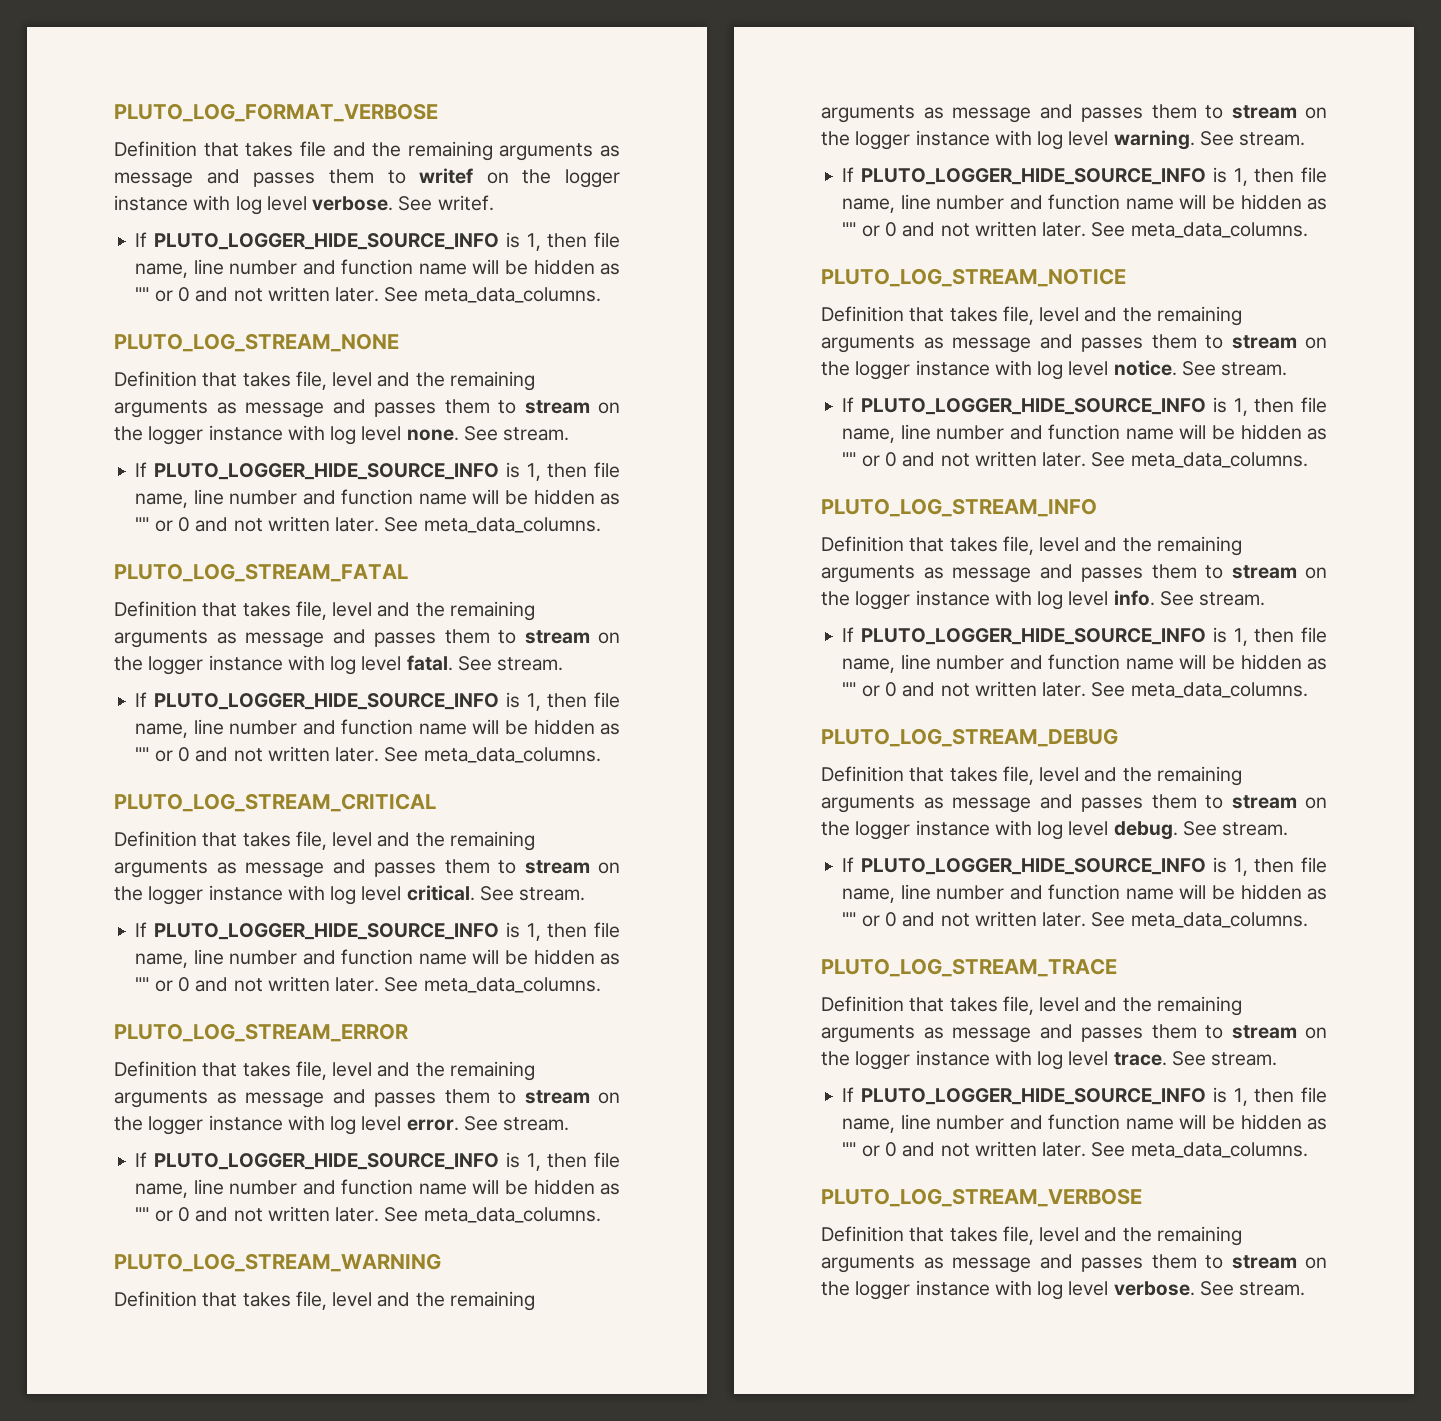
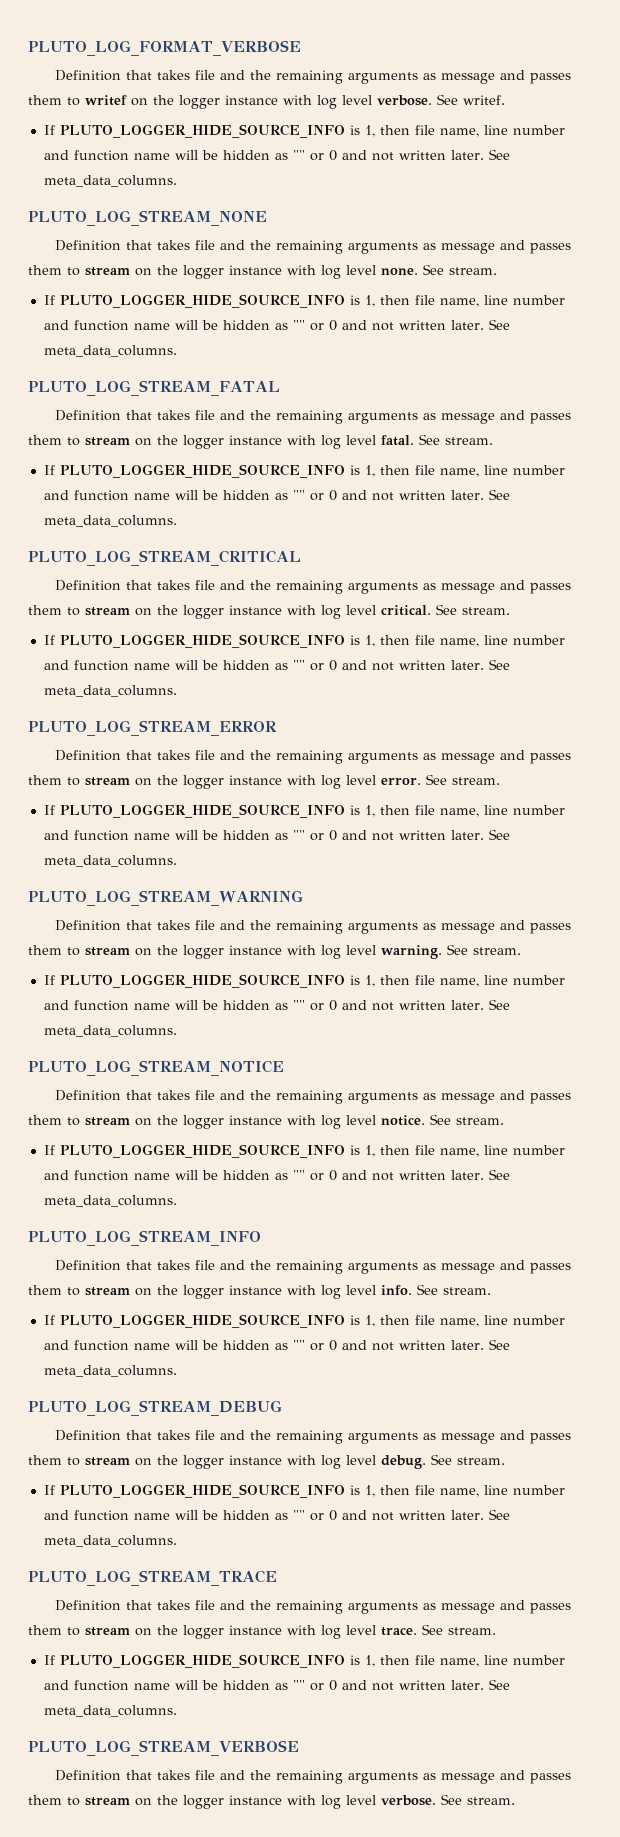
- Definition that takes file, level and the remaining arguments as message and passes them to stream on the logger instance with log level none.
+ Definition that takes file and the remaining arguments as message and passes them to stream on the logger instance with log level none.
- Definition that takes file, level and the remaining arguments as message and passes them to stream on the logger instance with log level fatal.
+ Definition that takes file and the remaining arguments as message and passes them to stream on the logger instance with log level fatal.
- Definition that takes file, level and the remaining arguments as message and passes them to stream on the logger instance with log level critical.
+ Definition that takes file and the remaining arguments as message and passes them to stream on the logger instance with log level critical.
- Definition that takes file, level and the remaining arguments as message and passes them to stream on the logger instance with log level error.
+ Definition that takes file and the remaining arguments as message and passes them to stream on the logger instance with log level error.
- Definition that takes file, level and the remaining arguments as message and passes them to stream on the logger instance with log level warning.
+ Definition that takes file and the remaining arguments as message and passes them to stream on the logger instance with log level warning.
- Definition that takes file, level and the remaining arguments as message and passes them to stream on the logger instance with log level notice.
+ Definition that takes file and the remaining arguments as message and passes them to stream on the logger instance with log level notice.
- Definition that takes file, level and the remaining arguments as message and passes them to stream on the logger instance with log level info.
+ Definition that takes file and the remaining arguments as message and passes them to stream on the logger instance with log level info.
- Definition that takes file, level and the remaining arguments as message and passes them to stream on the logger instance with log level debug.
+ Definition that takes file and the remaining arguments as message and passes them to stream on the logger instance with log level debug.
- Definition that takes file, level and the remaining arguments as message and passes them to stream on the logger instance with log level trace.
+ Definition that takes file and the remaining arguments as message and passes them to stream on the logger instance with log level trace.
- Definition that takes file, level and the remaining arguments as message and passes them to stream on the logger instance with log level verbose.
+ Definition that takes file and the remaining arguments as message and passes them to stream on the logger instance with log level verbose.

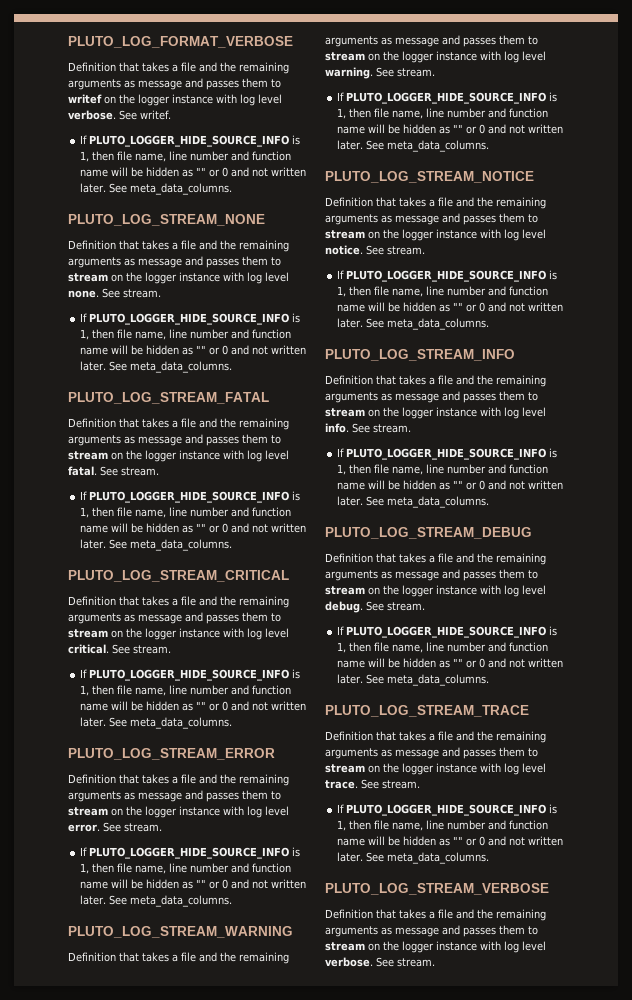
- Definition that takes file and the remaining arguments as message and passes them to writef on the logger instance with log level verbose.
+ Definition that takes a file and the remaining arguments as message and passes them to writef on the logger instance with log level verbose.
- Definition that takes file and the remaining arguments as message and passes them to stream on the logger instance with log level none.
+ Definition that takes a file and the remaining arguments as message and passes them to stream on the logger instance with log level none.
- Definition that takes file and the remaining arguments as message and passes them to stream on the logger instance with log level fatal.
+ Definition that takes a file and the remaining arguments as message and passes them to stream on the logger instance with log level fatal.
- Definition that takes file and the remaining arguments as message and passes them to stream on the logger instance with log level critical.
+ Definition that takes a file and the remaining arguments as message and passes them to stream on the logger instance with log level critical.
- Definition that takes file and the remaining arguments as message and passes them to stream on the logger instance with log level error.
+ Definition that takes a file and the remaining arguments as message and passes them to stream on the logger instance with log level error.
- Definition that takes file and the remaining arguments as message and passes them to stream on the logger instance with log level warning.
+ Definition that takes a file and the remaining arguments as message and passes them to stream on the logger instance with log level warning.
- Definition that takes file and the remaining arguments as message and passes them to stream on the logger instance with log level notice.
+ Definition that takes a file and the remaining arguments as message and passes them to stream on the logger instance with log level notice.
- Definition that takes file and the remaining arguments as message and passes them to stream on the logger instance with log level info.
+ Definition that takes a file and the remaining arguments as message and passes them to stream on the logger instance with log level info.
- Definition that takes file and the remaining arguments as message and passes them to stream on the logger instance with log level debug.
+ Definition that takes a file and the remaining arguments as message and passes them to stream on the logger instance with log level debug.
- Definition that takes file and the remaining arguments as message and passes them to stream on the logger instance with log level trace.
+ Definition that takes a file and the remaining arguments as message and passes them to stream on the logger instance with log level trace.
- Definition that takes file and the remaining arguments as message and passes them to stream on the logger instance with log level verbose.
+ Definition that takes a file and the remaining arguments as message and passes them to stream on the logger instance with log level verbose.

